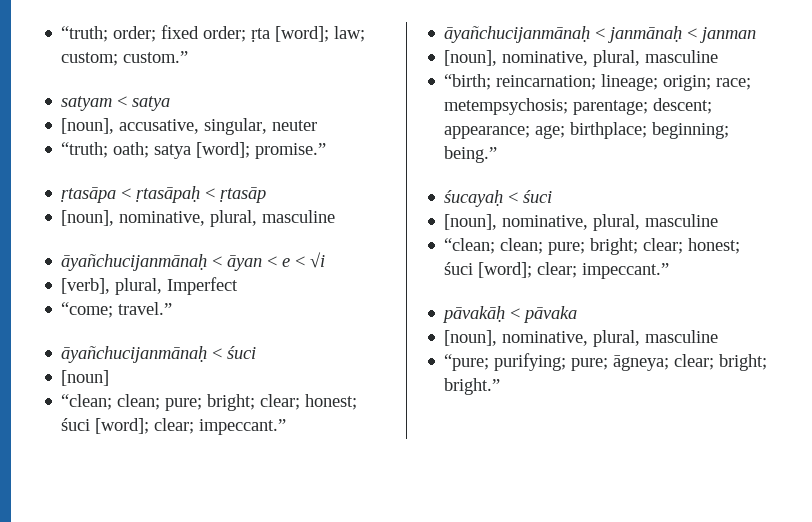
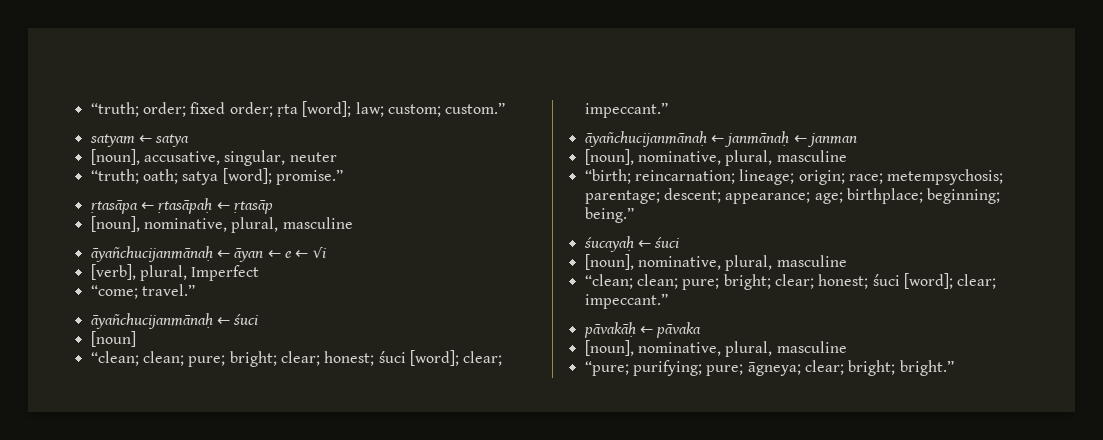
- satyam < satya
+ satyam ← satya
- ṛtasāpa < ṛtasāpaḥ < ṛtasāp
+ ṛtasāpa ← ṛtasāpaḥ ← ṛtasāp
- āyañchucijanmānaḥ < āyan < e < √i
+ āyañchucijanmānaḥ ← āyan ← e ← √i
- āyañchucijanmānaḥ < śuci
+ āyañchucijanmānaḥ ← śuci
- āyañchucijanmānaḥ < janmānaḥ < janman
+ āyañchucijanmānaḥ ← janmānaḥ ← janman
- śucayaḥ < śuci
+ śucayaḥ ← śuci
- pāvakāḥ < pāvaka
+ pāvakāḥ ← pāvaka

